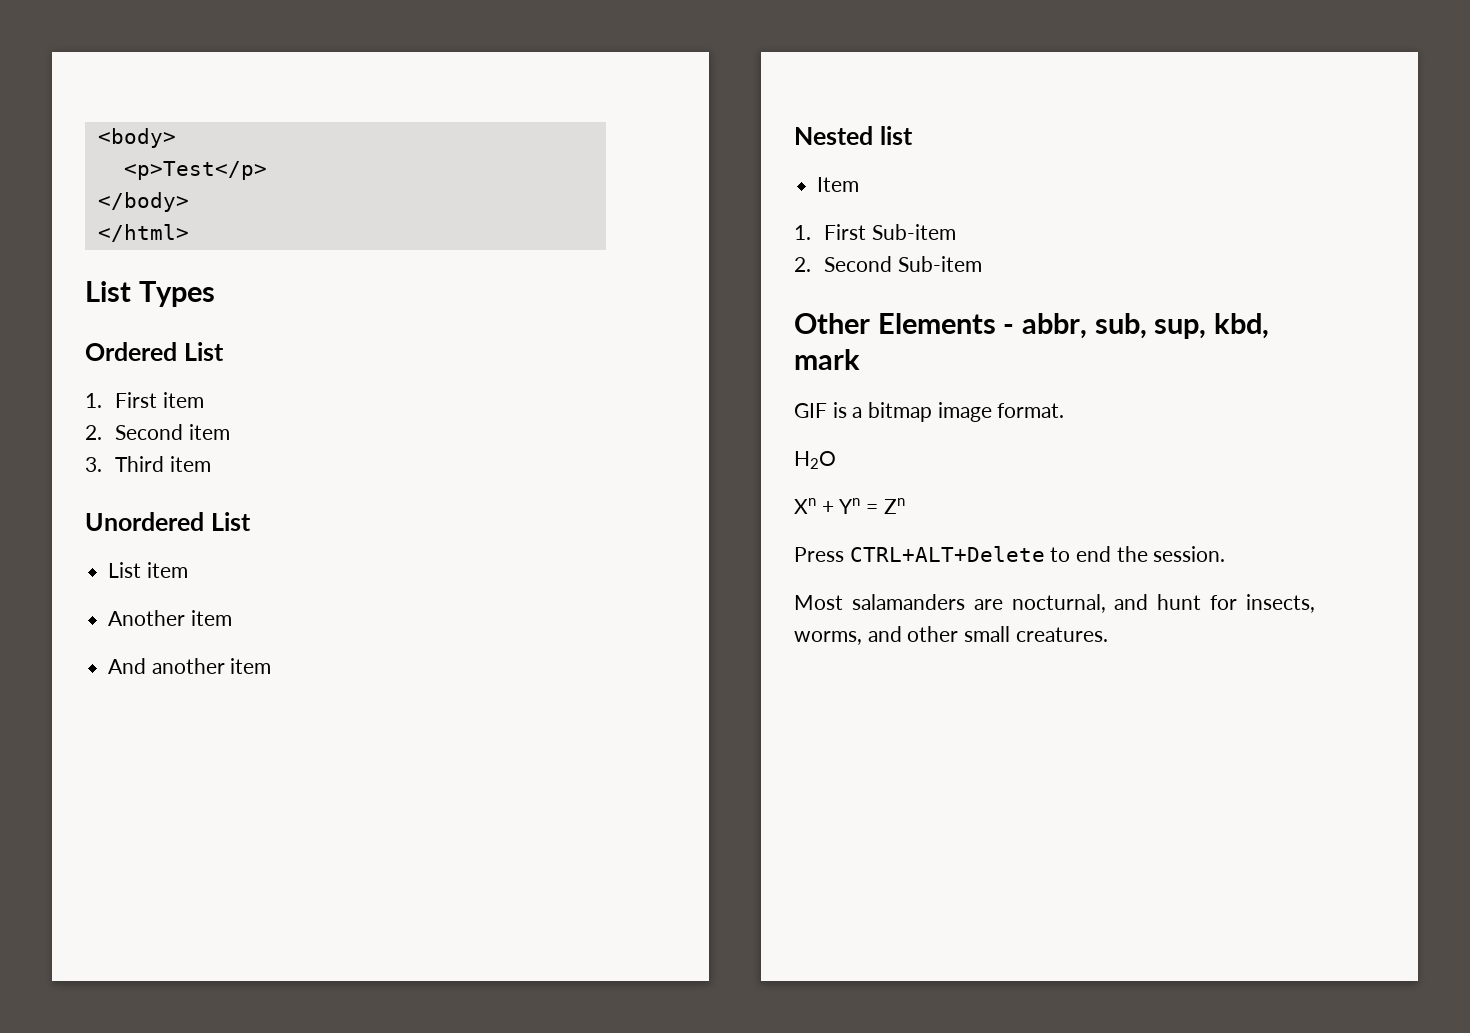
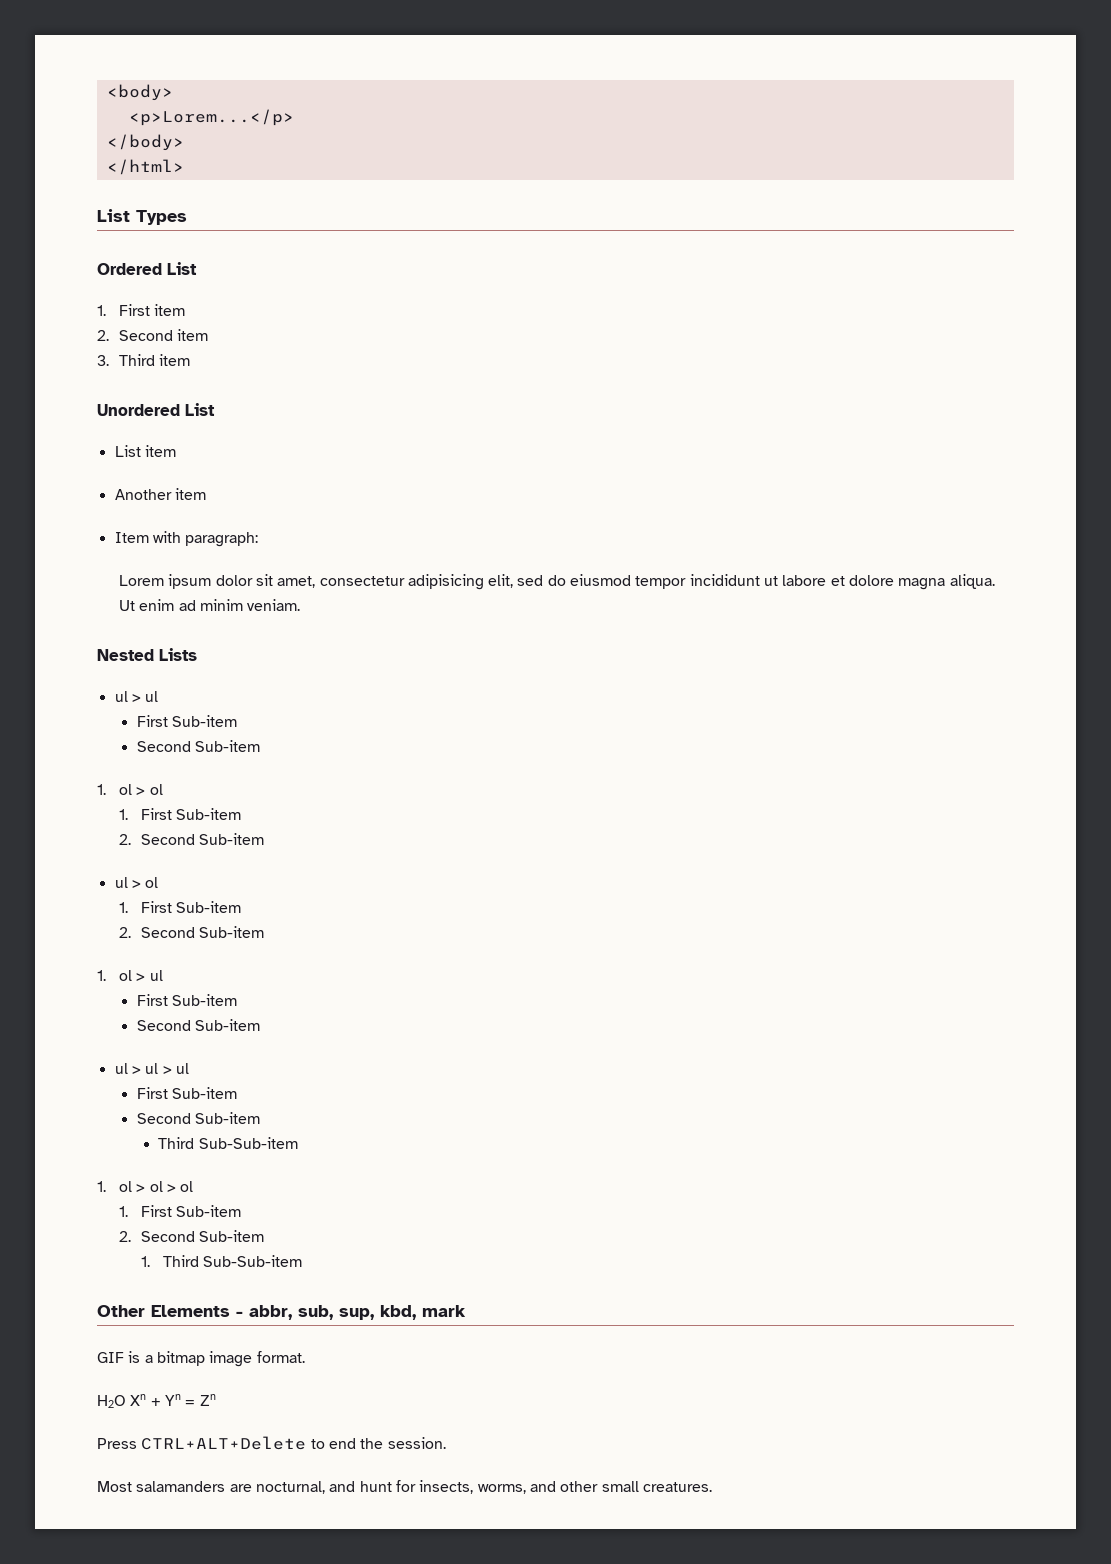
- <p>Test</p>
+ <p>Lorem...</p>
- And another item
- Nested list
- Item
+ Item with paragraph:
+ Lorem ipsum dolor sit amet, consectetur adipisicing elit, sed do eiusmod tempor incididunt ut labore et dolore magna aliqua. Ut enim ad minim veniam.
+ Nested Lists
+ ul > ul
+ First Sub-item
+ Second Sub-item
+ 1. ol > ol
  1. First Sub-item
  2. Second Sub-item
+ ul > ol
+ 1. First Sub-item
+ 2. Second Sub-item
+ 1. ol > ul
+ First Sub-item
+ Second Sub-item
+ ul > ul > ul
+ First Sub-item
+ Second Sub-item
+ Third Sub-Sub-item
+ 1. ol > ol > ol
+ 1. First Sub-item
+ 2. Second Sub-item
+ 1. Third Sub-Sub-item
- H2O
- Xn + Yn = Zn
+ H2O Xn + Yn = Zn

